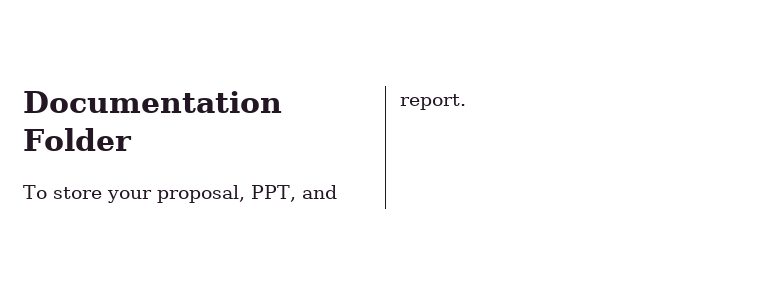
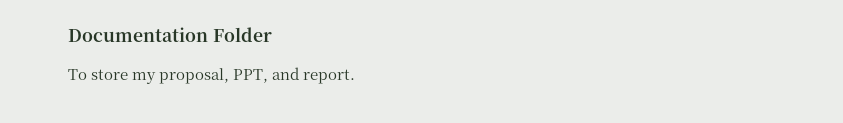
- To store your proposal, PPT, and report.
+ To store my proposal, PPT, and report.

